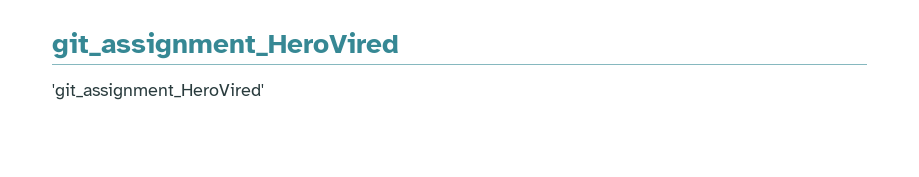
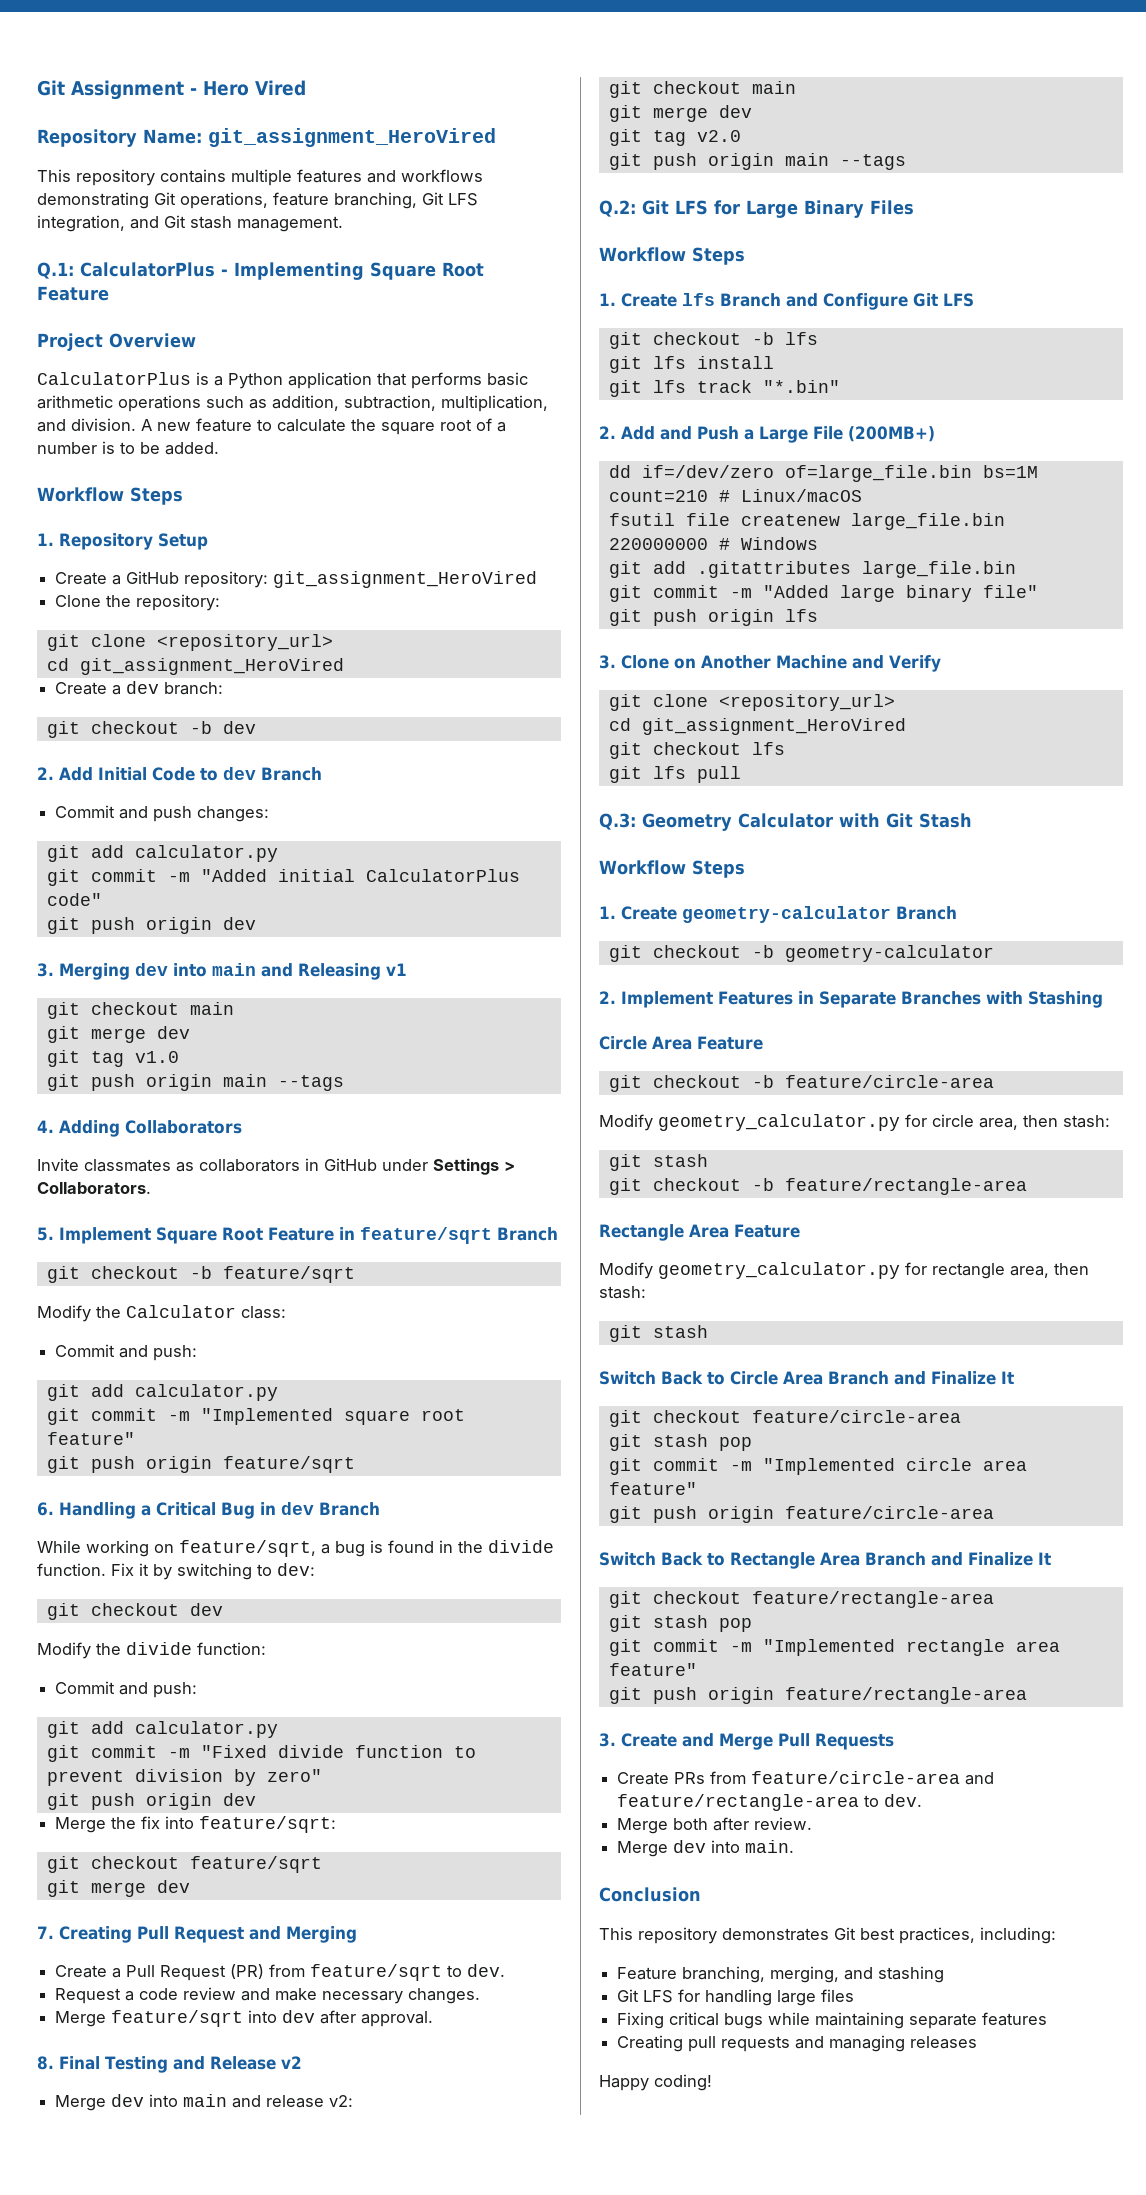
- git_assignment_HeroVired
- 'git_assignment_HeroVired'
+ Git Assignment - Hero Vired
+ Repository Name: git_assignment_HeroVired
+ This repository contains multiple features and workflows demonstrating Git operations, feature branching, Git LFS integration, and Git stash management.
+ Q.1: CalculatorPlus - Implementing Square Root Feature
+ Project Overview
+ CalculatorPlus is a Python application that performs basic arithmetic operations such as addition, subtraction, multiplication, and division. A new feature to calculate the square root of a number is to be added.
+ Workflow Steps
+ 1. Repository Setup
+ Create a GitHub repository: git_assignment_HeroVired
+ Clone the repository:
+ git clone <repository_url>
+ cd git_assignment_HeroVired
+ Create a dev branch:
+ git checkout -b dev
+ 2. Add Initial Code to dev Branch
+ Commit and push changes:
+ git add calculator.py
+ git commit -m "Added initial CalculatorPlus code"
+ git push origin dev
+ 3. Merging dev into main and Releasing v1
+ git checkout main
+ git merge dev
+ git tag v1.0
+ git push origin main --tags
+ 4. Adding Collaborators
+ Invite classmates as collaborators in GitHub under Settings > Collaborators.
+ 5. Implement Square Root Feature in feature/sqrt Branch
+ git checkout -b feature/sqrt
+ Modify the Calculator class:
+ Commit and push:
+ git add calculator.py
+ git commit -m "Implemented square root feature"
+ git push origin feature/sqrt
+ 6. Handling a Critical Bug in dev Branch
+ While working on feature/sqrt, a bug is found in the divide function. Fix it by switching to dev:
+ git checkout dev
+ Modify the divide function:
+ Commit and push:
+ git add calculator.py
+ git commit -m "Fixed divide function to prevent division by zero"
+ git push origin dev
+ Merge the fix into feature/sqrt:
+ git checkout feature/sqrt
+ git merge dev
+ 7. Creating Pull Request and Merging
+ Create a Pull Request (PR) from feature/sqrt to dev.
+ Request a code review and make necessary changes.
+ Merge feature/sqrt into dev after approval.
+ 8. Final Testing and Release v2
+ Merge dev into main and release v2:
+ git checkout main
+ git merge dev
+ git tag v2.0
+ git push origin main --tags
+ Q.2: Git LFS for Large Binary Files
+ Workflow Steps
+ 1. Create lfs Branch and Configure Git LFS
+ git checkout -b lfs
+ git lfs install
+ git lfs track "*.bin"
+ 2. Add and Push a Large File (200MB+)
+ dd if=/dev/zero of=large_file.bin bs=1M count=210 # Linux/macOS
+ fsutil file createnew large_file.bin 220000000 # Windows
+ git add .gitattributes large_file.bin
+ git commit -m "Added large binary file"
+ git push origin lfs
+ 3. Clone on Another Machine and Verify
+ git clone <repository_url>
+ cd git_assignment_HeroVired
+ git checkout lfs
+ git lfs pull
+ Q.3: Geometry Calculator with Git Stash
+ Workflow Steps
+ 1. Create geometry-calculator Branch
+ git checkout -b geometry-calculator
+ 2. Implement Features in Separate Branches with Stashing
+ Circle Area Feature
+ git checkout -b feature/circle-area
+ Modify geometry_calculator.py for circle area, then stash:
+ git stash
+ git checkout -b feature/rectangle-area
+ Rectangle Area Feature
+ Modify geometry_calculator.py for rectangle area, then stash:
+ git stash
+ Switch Back to Circle Area Branch and Finalize It
+ git checkout feature/circle-area
+ git stash pop
+ git commit -m "Implemented circle area feature"
+ git push origin feature/circle-area
+ Switch Back to Rectangle Area Branch and Finalize It
+ git checkout feature/rectangle-area
+ git stash pop
+ git commit -m "Implemented rectangle area feature"
+ git push origin feature/rectangle-area
+ 3. Create and Merge Pull Requests
+ Create PRs from feature/circle-area and feature/rectangle-area to dev.
+ Merge both after review.
+ Merge dev into main.
+ Conclusion
+ This repository demonstrates Git best practices, including:
+ Feature branching, merging, and stashing
+ Git LFS for handling large files
+ Fixing critical bugs while maintaining separate features
+ Creating pull requests and managing releases
+ Happy coding!

